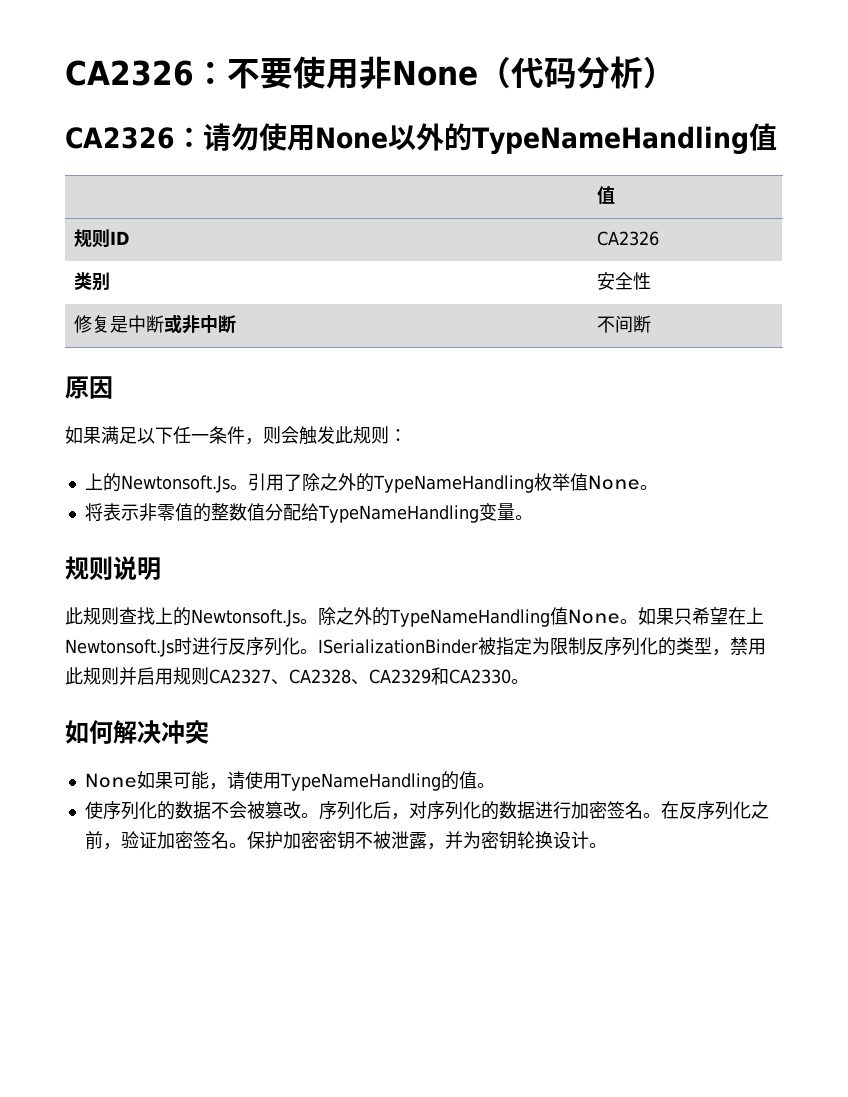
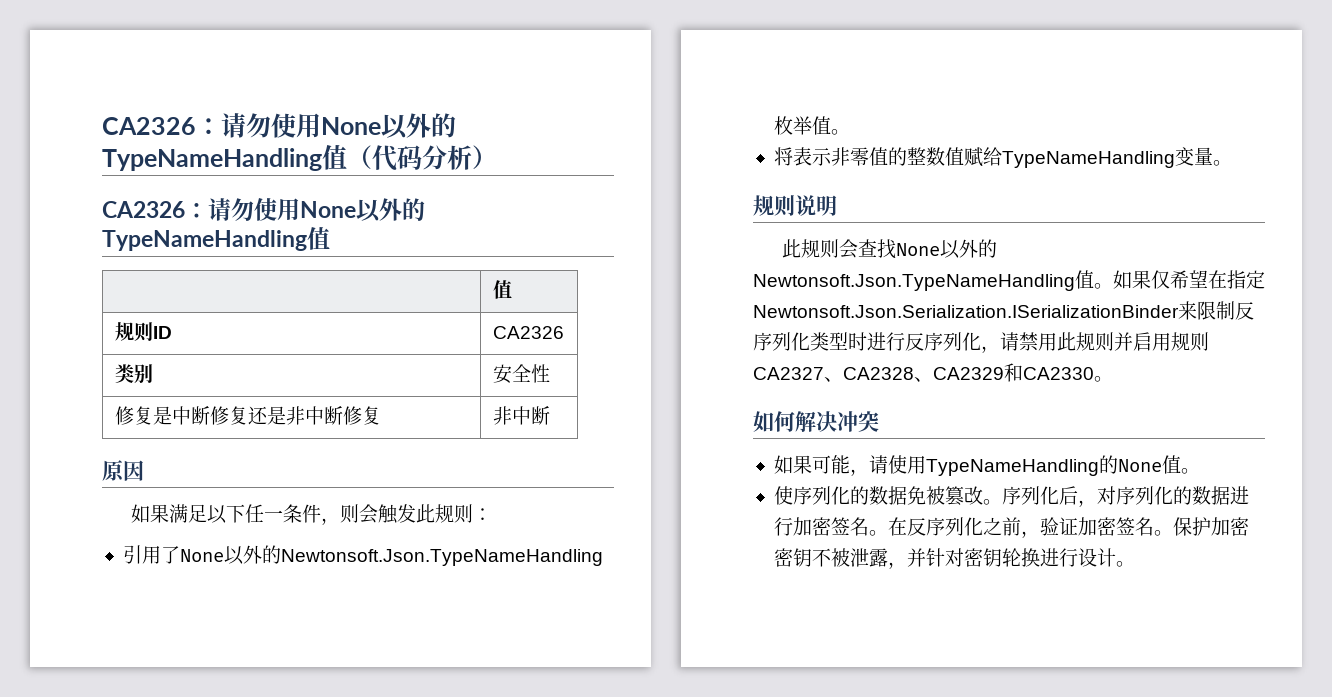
- CA2326：不要使用非None（代码分析）
+ CA2326：请勿使用None以外的TypeNameHandling值（代码分析）
- 修复是中断或非中断 | 不间断
+ 修复是中断修复还是非中断修复 | 非中断
- 上的Newtonsoft.Js。引用了除之外的TypeNameHandling枚举值None。
+ 引用了None以外的Newtonsoft.Json.TypeNameHandling枚举值。
- 将表示非零值的整数值分配给TypeNameHandling变量。
+ 将表示非零值的整数值赋给TypeNameHandling变量。
- 此规则查找上的Newtonsoft.Js。除之外的TypeNameHandling值None。如果只希望在上Newtonsoft.Js时进行反序列化。ISerializationBinder被指定为限制反序列化的类型，禁用此规则并启用规则CA2327、CA2328、CA2329和CA2330。
+ 此规则会查找None以外的Newtonsoft.Json.TypeNameHandling值。如果仅希望在指定Newtonsoft.Json.Serialization.ISerializationBinder来限制反序列化类型时进行反序列化，请禁用此规则并启用规则CA2327、CA2328、CA2329和CA2330。
- None如果可能，请使用TypeNameHandling的值。
+ 如果可能，请使用TypeNameHandling的None值。
- 使序列化的数据不会被篡改。
+ 使序列化的数据免被篡改。
- 保护加密密钥不被泄露，并为密钥轮换设计。
+ 保护加密密钥不被泄露，并针对密钥轮换进行设计。

